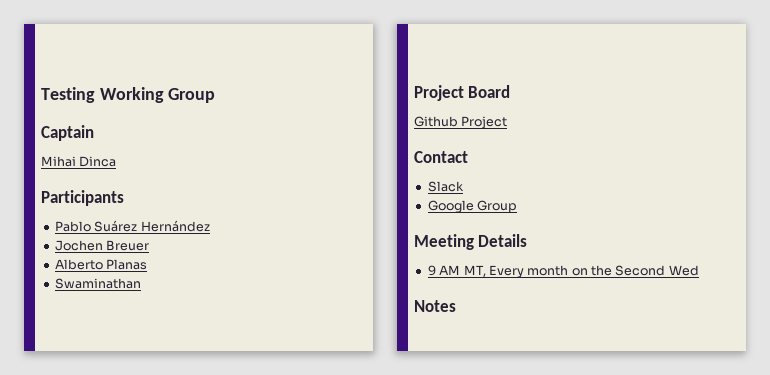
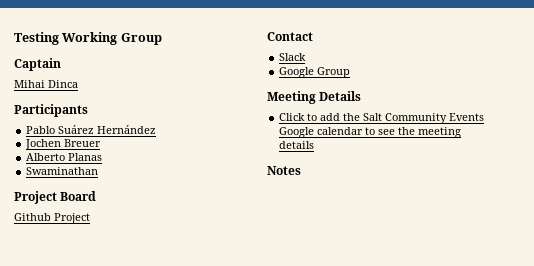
- 9 AM MT, Every month on the Second Wed
+ Click to add the Salt Community Events Google calendar to see the meeting details

